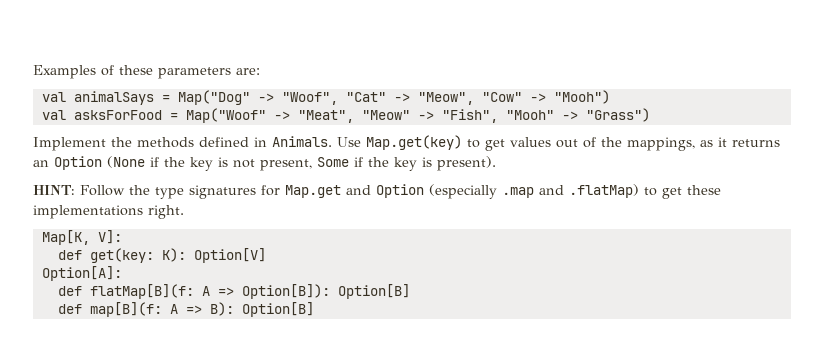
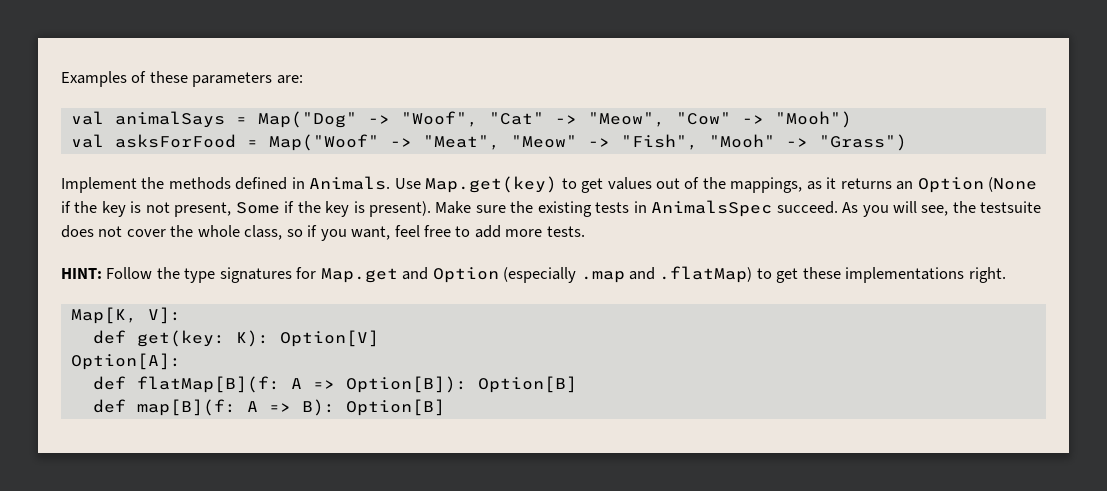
+ Make sure the existing tests in AnimalsSpec succeed. As you will see, the testsuite does not cover the whole class, so if you want, feel free to add more tests.

